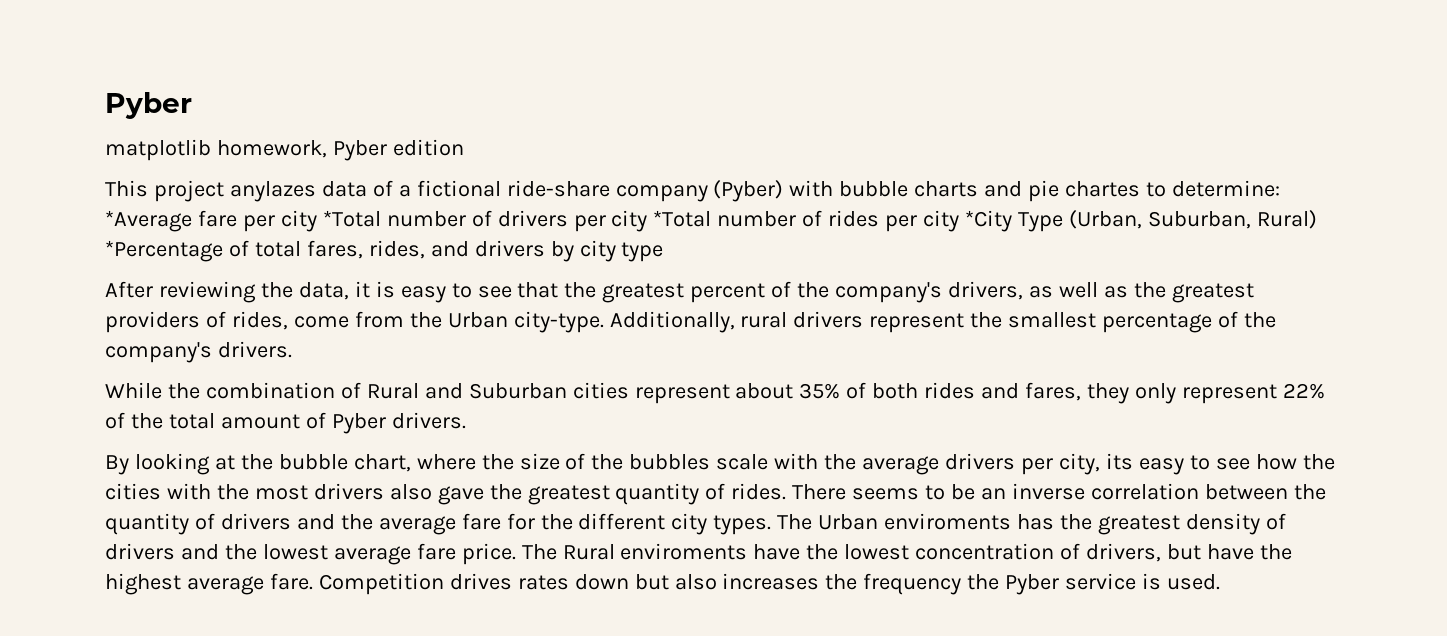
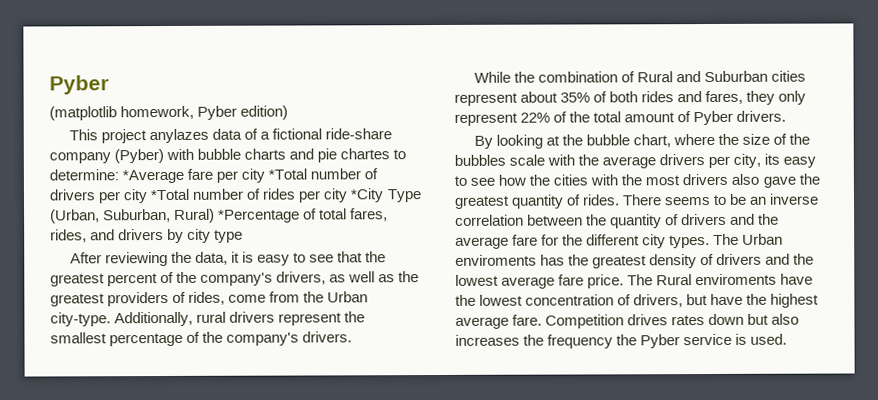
- matplotlib homework, Pyber edition
+ (matplotlib homework, Pyber edition)

